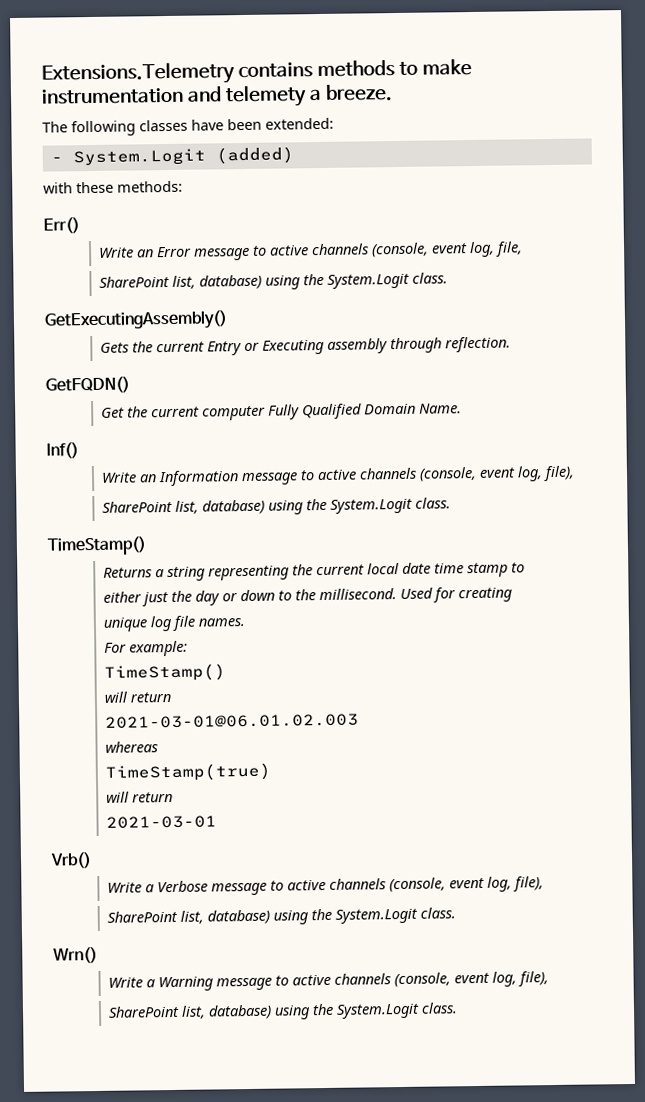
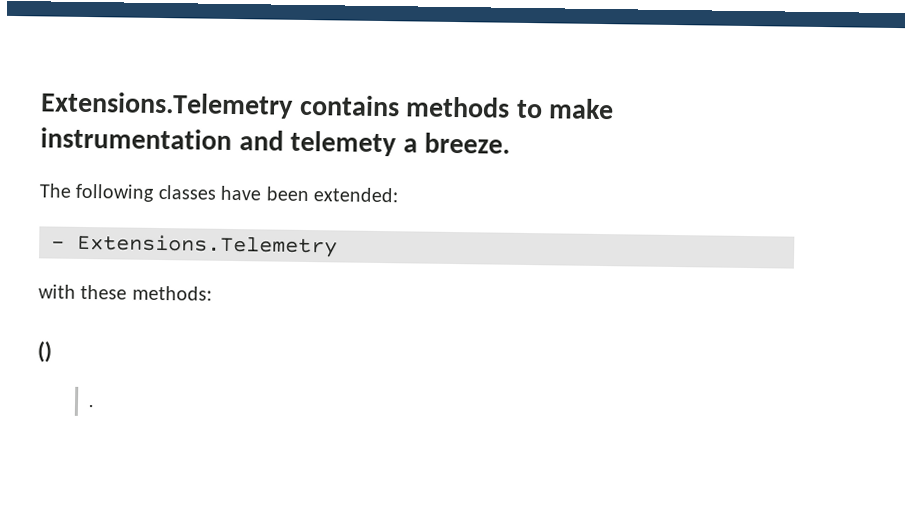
- - System.Logit (added)
+ - Extensions.Telemetry
- Err()
- Write an Error message to active channels (console, event log, file,
- SharePoint list, database) using the System.Logit class.
- GetExecutingAssembly()
- Gets the current Entry or Executing assembly through reflection.
- GetFQDN()
- Get the current computer Fully Qualified Domain Name.
- Inf()
- Write an Information message to active channels (console, event log, file),
- SharePoint list, database) using the System.Logit class.
- TimeStamp()
- Returns a string representing the current local date time stamp to
- either just the day or down to the millisecond. Used for creating
- unique log file names.
- For example:
- TimeStamp()
- will return
- 2021-03-01@06.01.02.003
- whereas
- TimeStamp(true)
- will return
- 2021-03-01
- Vrb()
- Write a Verbose message to active channels (console, event log, file),
- SharePoint list, database) using the System.Logit class.
- Wrn()
- Write a Warning message to active channels (console, event log, file),
- SharePoint list, database) using the System.Logit class.
+ ()
+ .

